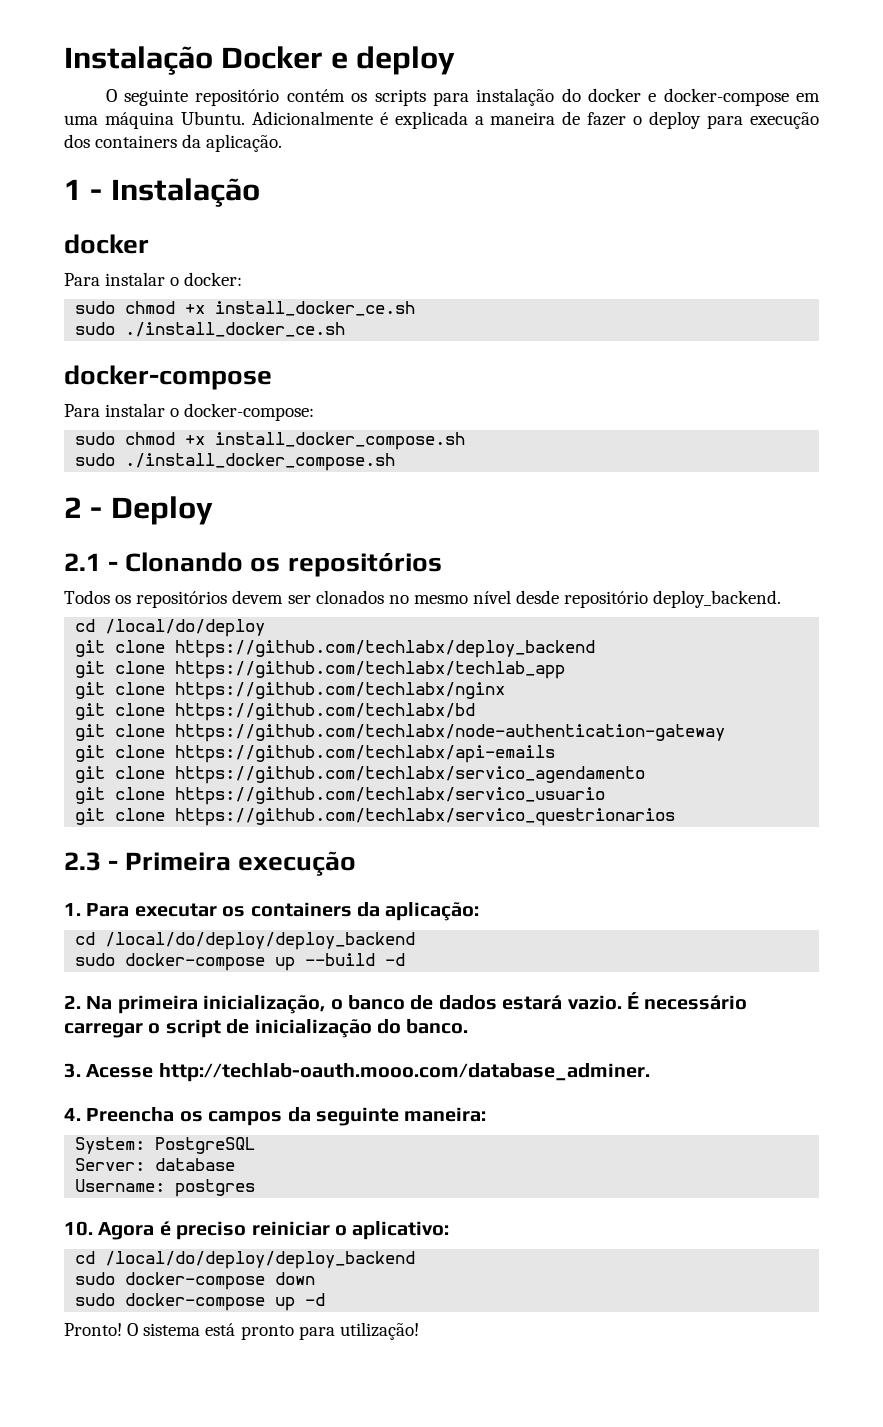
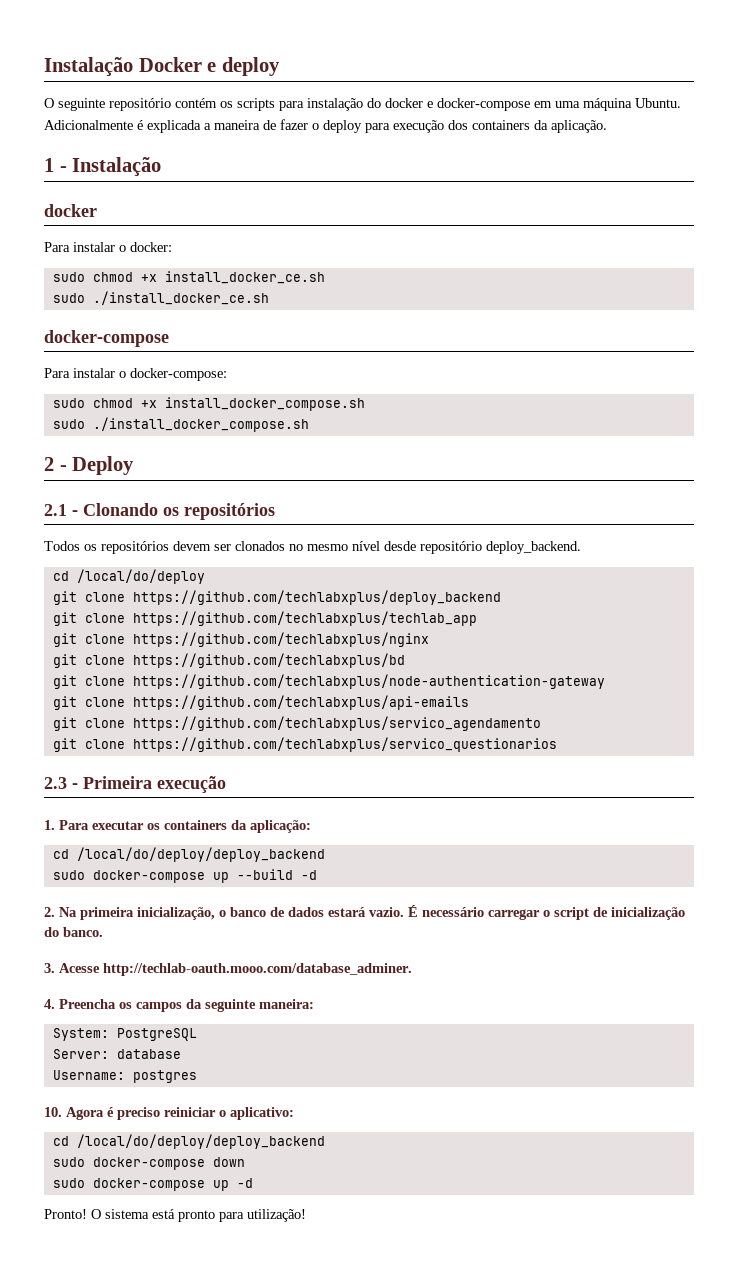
- git clone https://github.com/techlabx/deploy_backend
- git clone https://github.com/techlabx/techlab_app
- git clone https://github.com/techlabx/nginx
- git clone https://github.com/techlabx/bd
- git clone https://github.com/techlabx/node-authentication-gateway
- git clone https://github.com/techlabx/api-emails
- git clone https://github.com/techlabx/servico_agendamento
- git clone https://github.com/techlabx/servico_usuario
- git clone https://github.com/techlabx/servico_questrionarios
+ git clone https://github.com/techlabxplus/deploy_backend
+ git clone https://github.com/techlabxplus/techlab_app
+ git clone https://github.com/techlabxplus/nginx
+ git clone https://github.com/techlabxplus/bd
+ git clone https://github.com/techlabxplus/node-authentication-gateway
+ git clone https://github.com/techlabxplus/api-emails
+ git clone https://github.com/techlabxplus/servico_agendamento
+ git clone https://github.com/techlabxplus/servico_questionarios

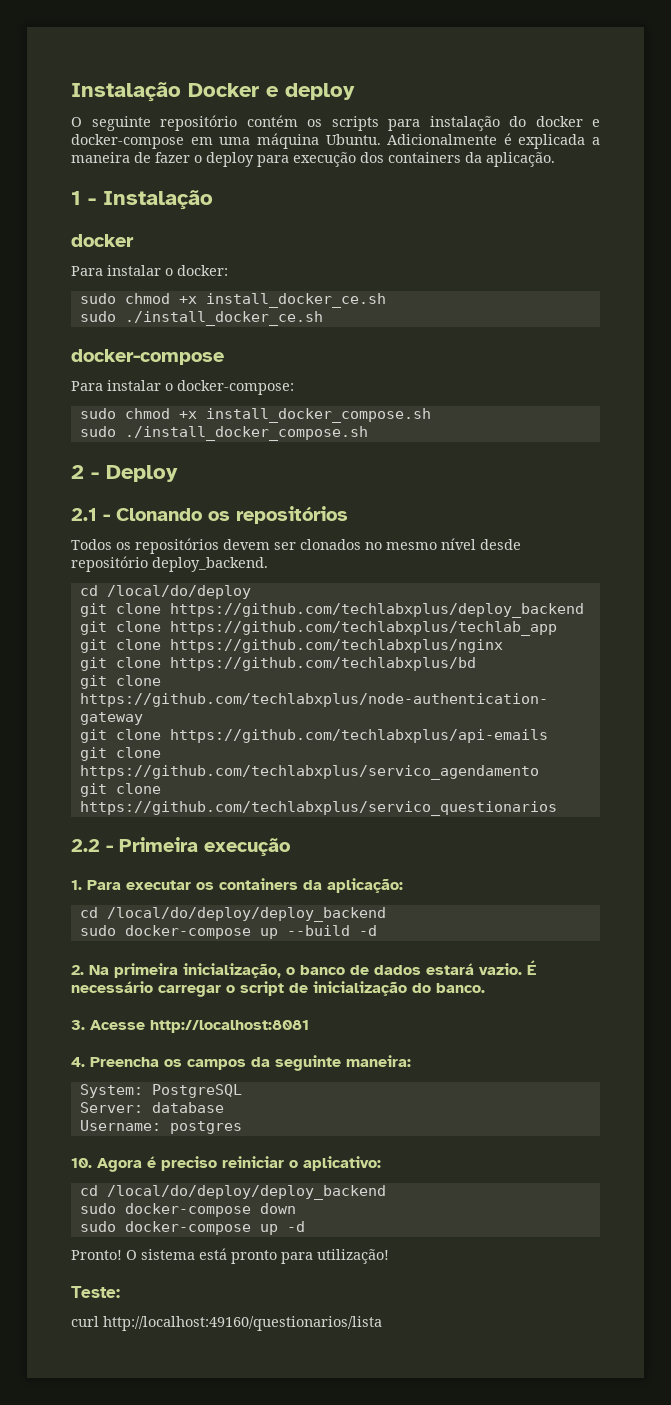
- 2.3 - Primeira execução
+ 2.2 - Primeira execução
- 3. Acesse http://techlab-oauth.mooo.com/database_adminer.
+ 3. Acesse http://localhost:8081
+ Teste:
+ curl http://localhost:49160/questionarios/lista

